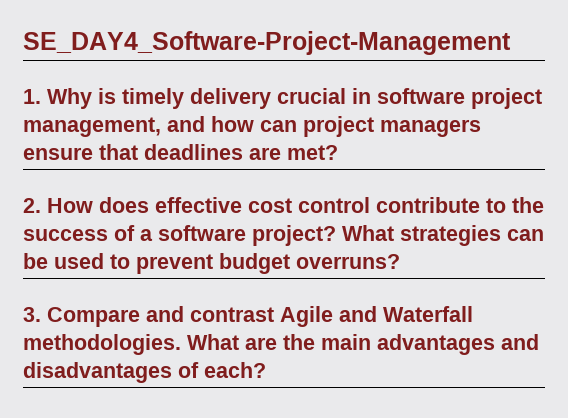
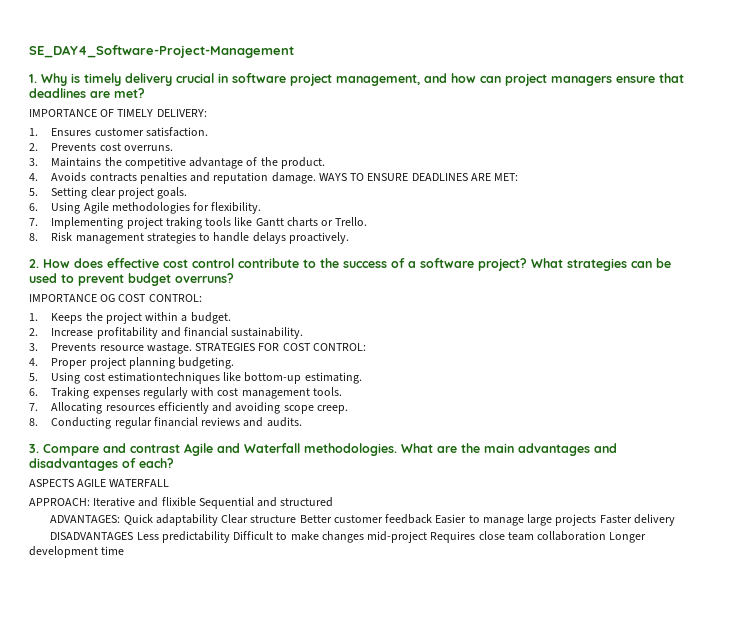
+ IMPORTANCE OF TIMELY DELIVERY:
+ 1. Ensures customer satisfaction.
+ 2. Prevents cost overruns.
+ 3. Maintains the competitive advantage of the product.
+ 4. Avoids contracts penalties and reputation damage. WAYS TO ENSURE DEADLINES ARE MET:
+ 5. Setting clear project goals.
+ 6. Using Agile methodologies for flexibility.
+ 7. Implementing project traking tools like Gantt charts or Trello.
+ 8. Risk management strategies to handle delays proactively.
+ IMPORTANCE OG COST CONTROL:
+ 1. Keeps the project within a budget.
+ 2. Increase profitability and financial sustainability.
+ 3. Prevents resource wastage. STRATEGIES FOR COST CONTROL:
+ 4. Proper project planning budgeting.
+ 5. Using cost estimationtechniques like bottom-up estimating.
+ 6. Traking expenses regularly with cost management tools.
+ 7. Allocating resources efficiently and avoiding scope creep.
+ 8. Conducting regular financial reviews and audits.
+ ASPECTS AGILE WATERFALL
+ APPROACH: Iterative and flixible Sequential and structured
+ ADVANTAGES: Quick adaptability Clear structure Better customer feedback Easier to manage large projects Faster delivery
+ DISADVANTAGES Less predictability Difficult to make changes mid-project Requires close team collaboration Longer development time

